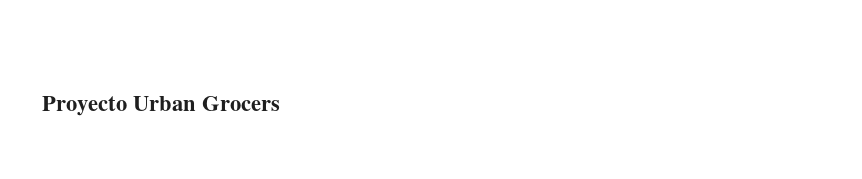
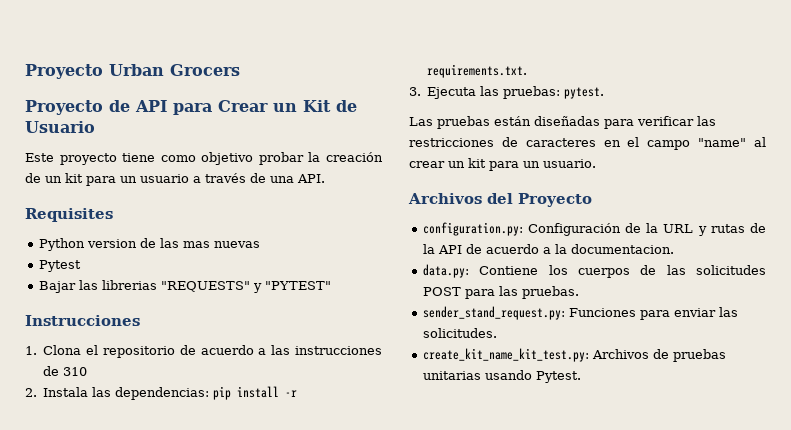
+ Proyecto de API para Crear un Kit de Usuario
+ Este proyecto tiene como objetivo probar la creación de un kit para un usuario a través de una API.
+ Requisites
+ Python version de las mas nuevas
+ Pytest
+ Bajar las librerias "REQUESTS" y "PYTEST"
+ Instrucciones
+ 1. Clona el repositorio de acuerdo a las instrucciones de 310
+ 2. Instala las dependencias: pip install -r requirements.txt.
+ 3. Ejecuta las pruebas: pytest.
+ Las pruebas están diseñadas para verificar las restricciones de caracteres en el campo "name" al crear un kit para un usuario.
+ Archivos del Proyecto
+ configuration.py: Configuración de la URL y rutas de la API de acuerdo a la documentacion.
+ data.py: Contiene los cuerpos de las solicitudes POST para las pruebas.
+ sender_stand_request.py: Funciones para enviar las solicitudes.
+ create_kit_name_kit_test.py: Archivos de pruebas unitarias usando Pytest.

